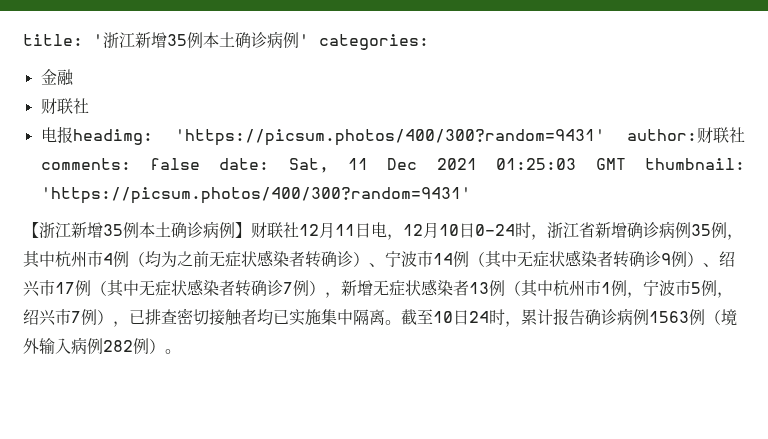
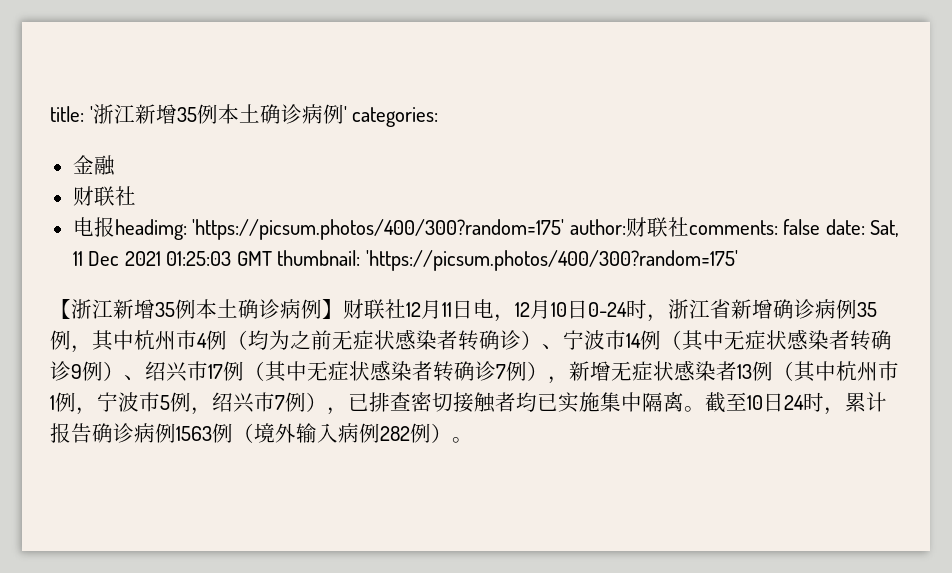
- 电报headimg: 'https://picsum.photos/400/300?random=9431' author:财联社comments: false date: Sat, 11 Dec 2021 01:25:03 GMT thumbnail: 'https://picsum.photos/400/300?random=9431'
+ 电报headimg: 'https://picsum.photos/400/300?random=175' author:财联社comments: false date: Sat, 11 Dec 2021 01:25:03 GMT thumbnail: 'https://picsum.photos/400/300?random=175'

